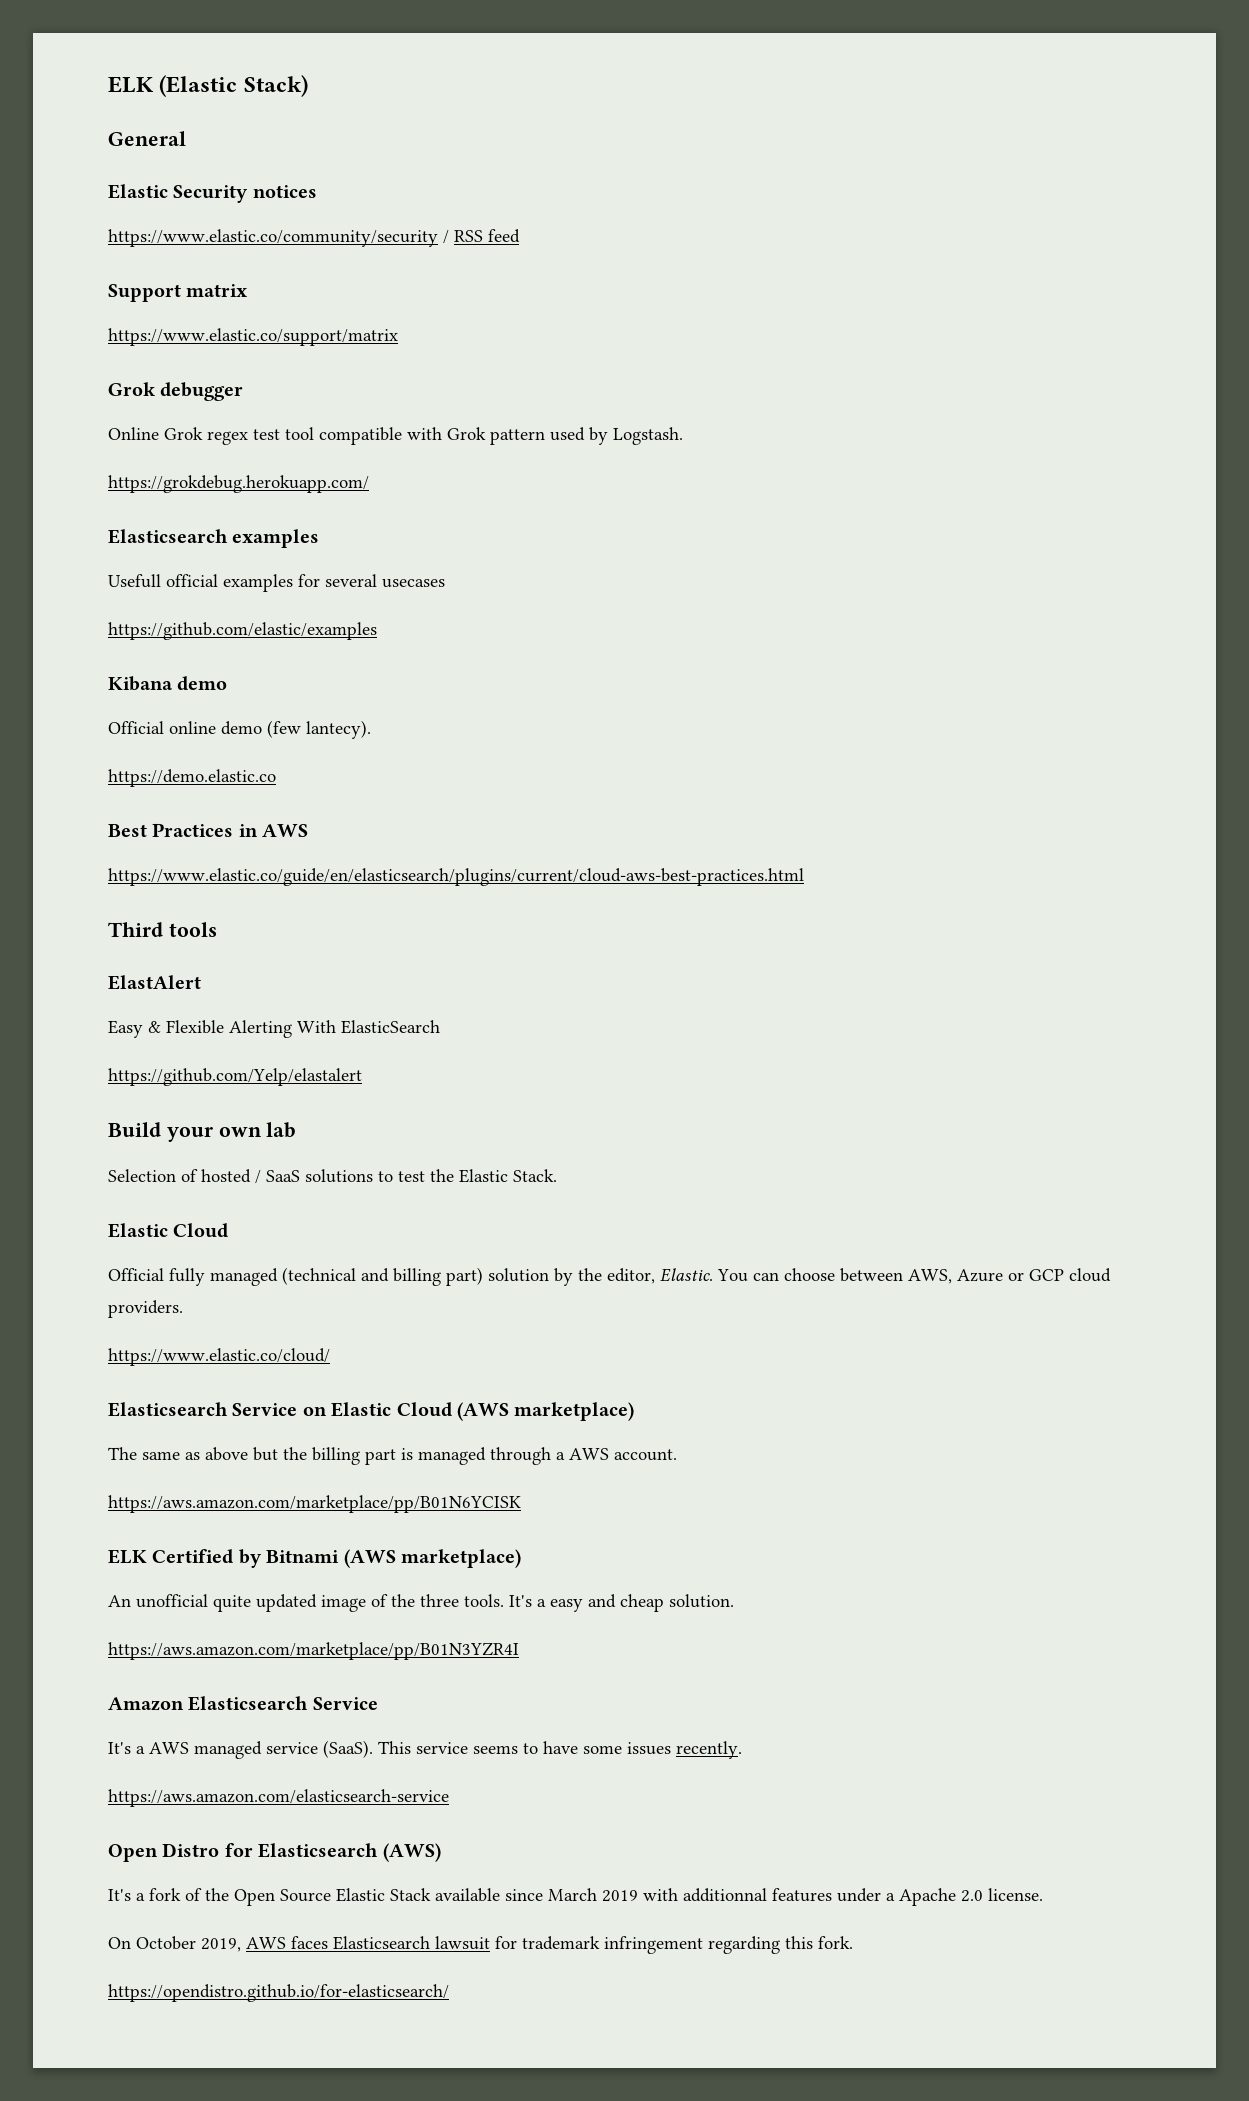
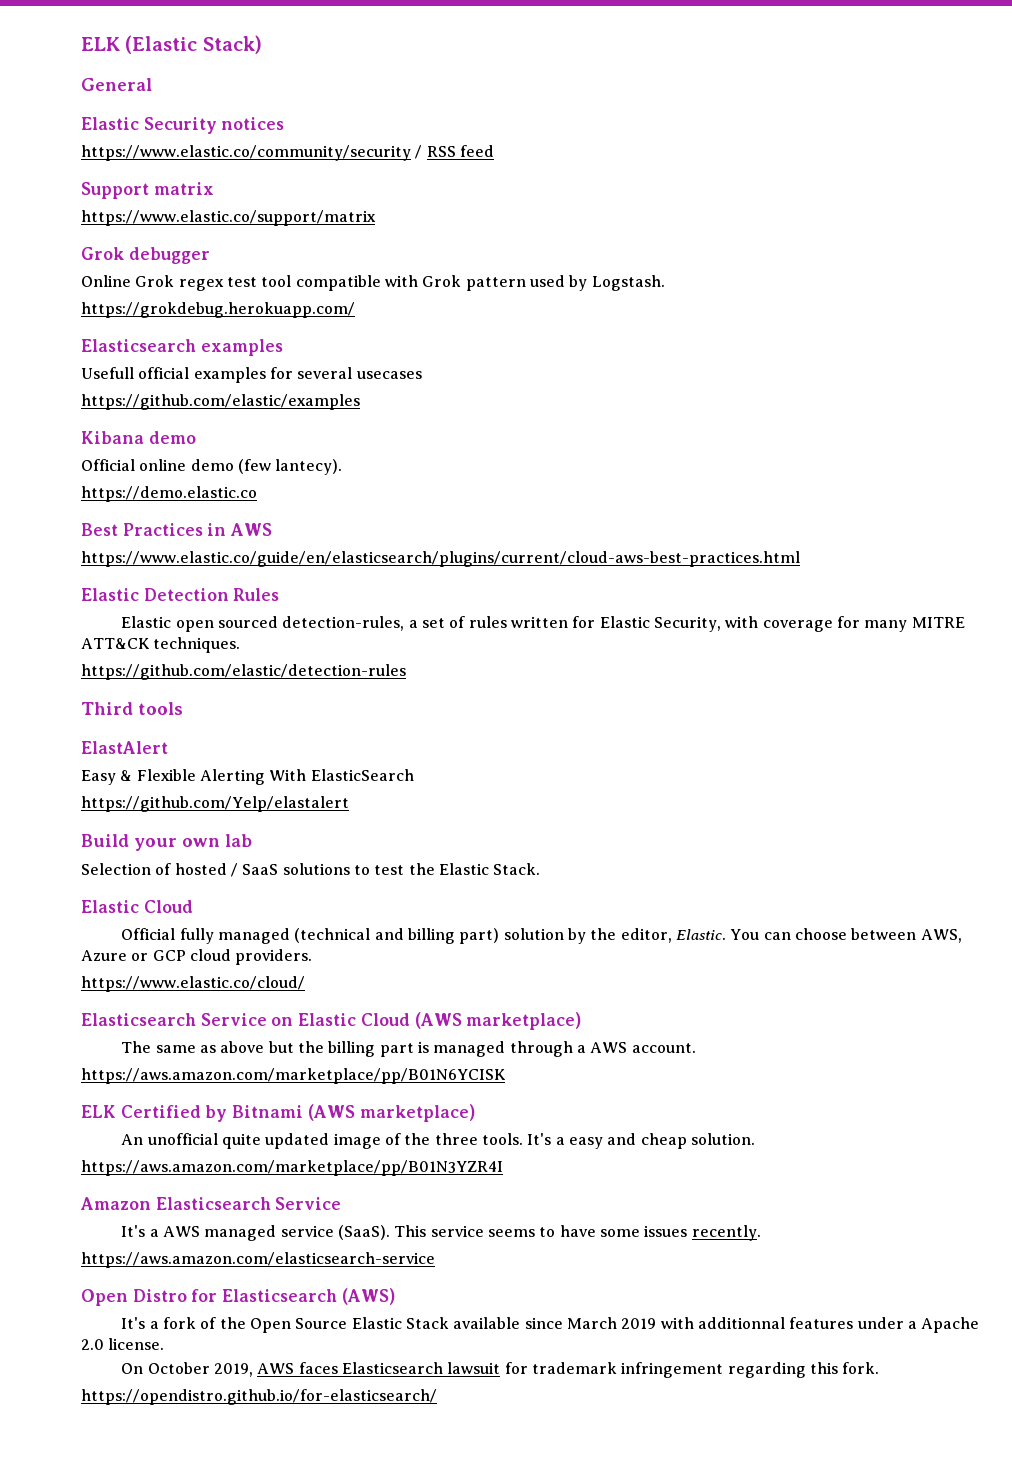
+ Elastic Detection Rules
+ Elastic open sourced detection-rules, a set of rules written for Elastic Security, with coverage for many MITRE ATT&CK techniques.
+ https://github.com/elastic/detection-rules

